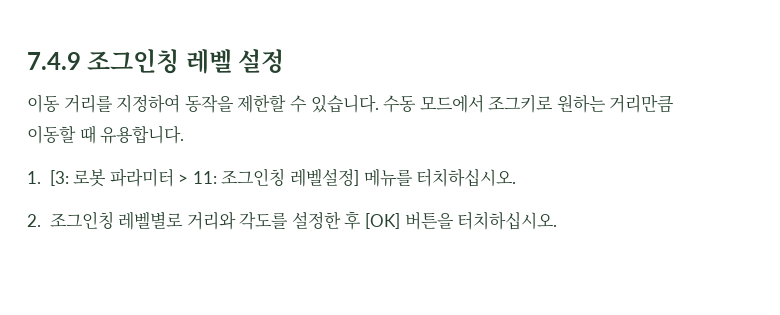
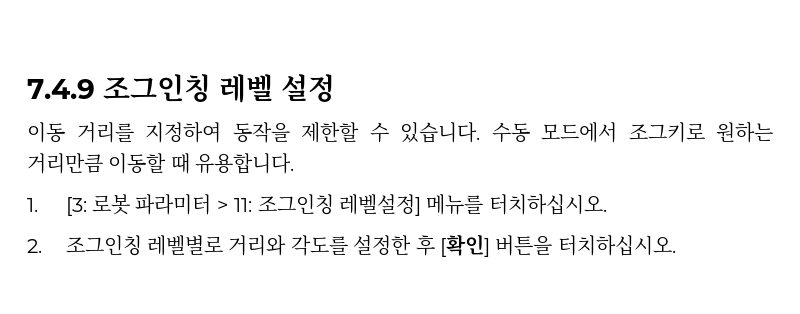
- 2. 조그인칭 레벨별로 거리와 각도를 설정한 후 [OK] 버튼을 터치하십시오.
+ 2. 조그인칭 레벨별로 거리와 각도를 설정한 후 [확인] 버튼을 터치하십시오.

